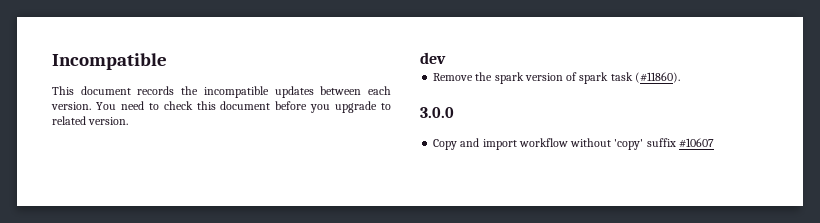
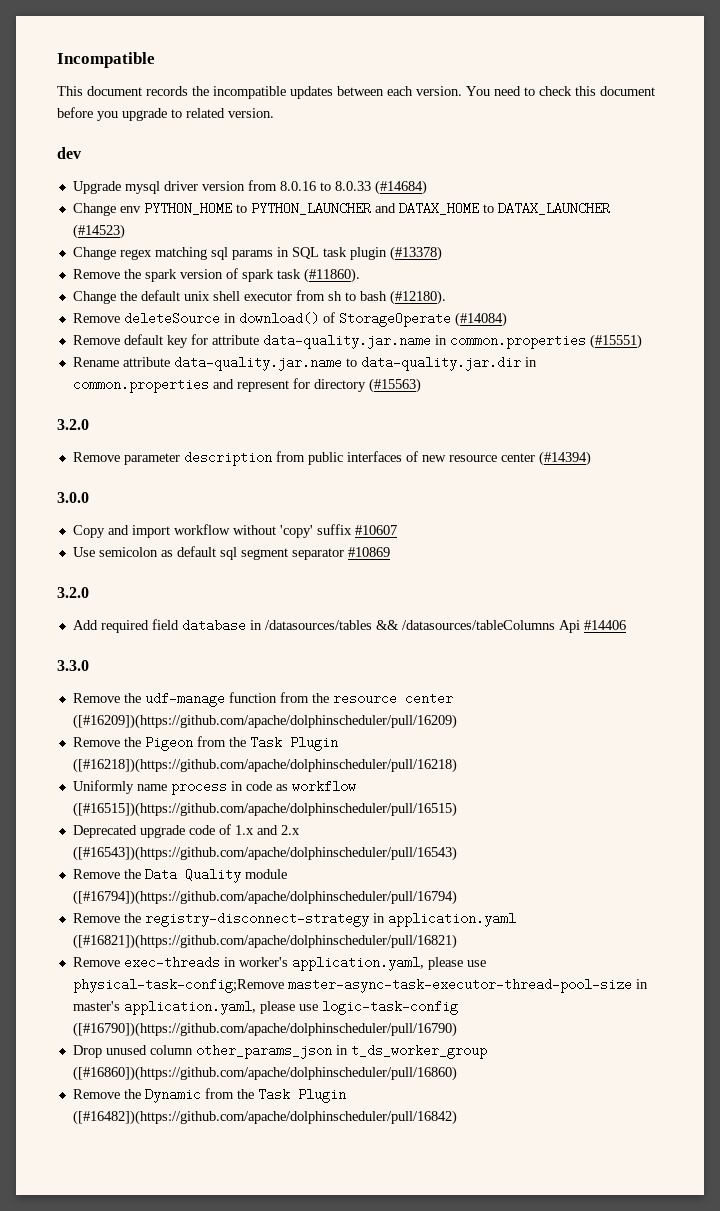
+ Upgrade mysql driver version from 8.0.16 to 8.0.33 (#14684)
+ Change env PYTHON_HOME to PYTHON_LAUNCHER and DATAX_HOME to DATAX_LAUNCHER (#14523)
+ Change regex matching sql params in SQL task plugin (#13378)
+ Change the default unix shell executor from sh to bash (#12180).
+ Remove deleteSource in download() of StorageOperate (#14084)
+ Remove default key for attribute data-quality.jar.name in common.properties (#15551)
+ Rename attribute data-quality.jar.name to data-quality.jar.dir in common.properties and represent for directory (#15563)
+ 3.2.0
+ Remove parameter description from public interfaces of new resource center (#14394)
+ Use semicolon as default sql segment separator #10869
+ 3.2.0
+ Add required field database in /datasources/tables && /datasources/tableColumns Api #14406
+ 3.3.0
+ Remove the udf-manage function from the resource center ([#16209])(https://github.com/apache/dolphinscheduler/pull/16209)
+ Remove the Pigeon from the Task Plugin ([#16218])(https://github.com/apache/dolphinscheduler/pull/16218)
+ Uniformly name process in code as workflow ([#16515])(https://github.com/apache/dolphinscheduler/pull/16515)
+ Deprecated upgrade code of 1.x and 2.x ([#16543])(https://github.com/apache/dolphinscheduler/pull/16543)
+ Remove the Data Quality module ([#16794])(https://github.com/apache/dolphinscheduler/pull/16794)
+ Remove the registry-disconnect-strategy in application.yaml ([#16821])(https://github.com/apache/dolphinscheduler/pull/16821)
+ Remove exec-threads in worker's application.yaml, please use physical-task-config;Remove master-async-task-executor-thread-pool-size in master's application.yaml, please use logic-task-config ([#16790])(https://github.com/apache/dolphinscheduler/pull/16790)
+ Drop unused column other_params_json in t_ds_worker_group ([#16860])(https://github.com/apache/dolphinscheduler/pull/16860)
+ Remove the Dynamic from the Task Plugin ([#16482])(https://github.com/apache/dolphinscheduler/pull/16842)

